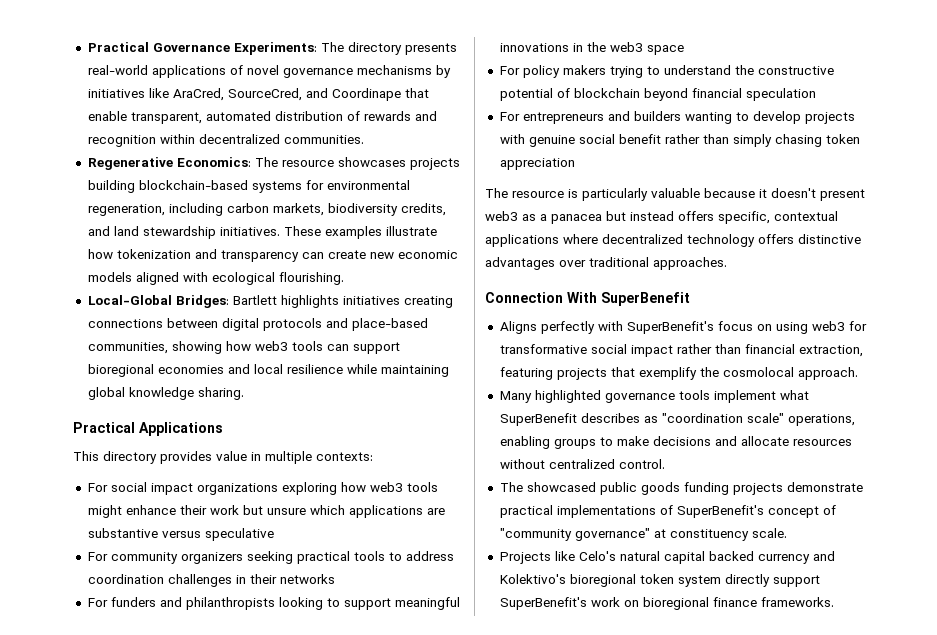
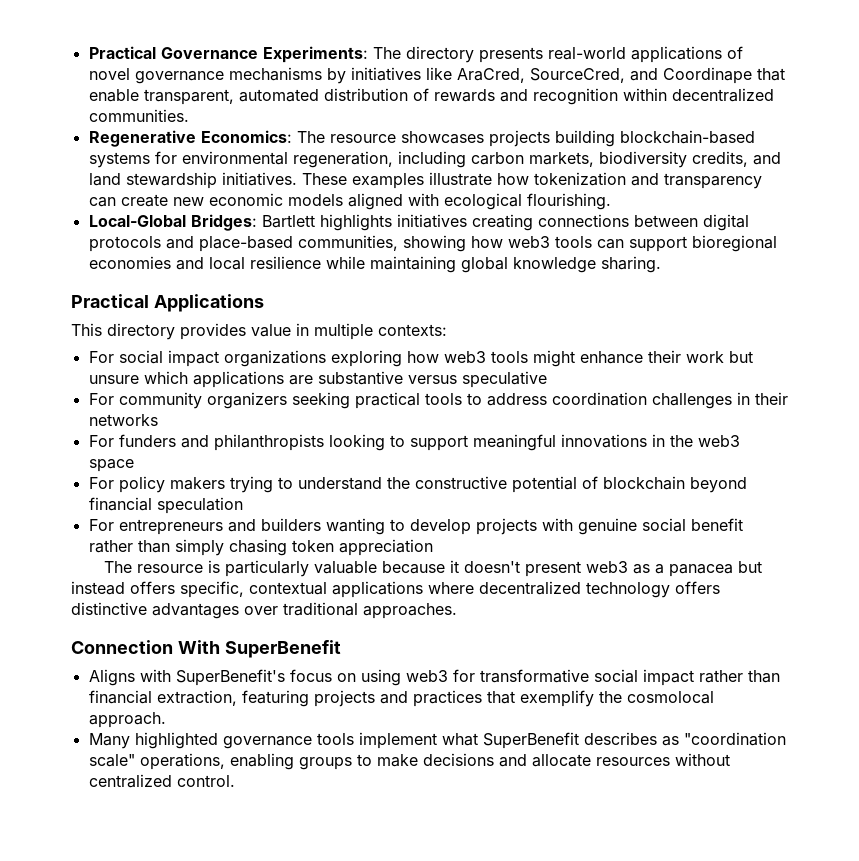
- Aligns perfectly with SuperBenefit's focus on using web3 for transformative social impact rather than financial extraction, featuring projects that exemplify the cosmolocal approach.
+ Aligns with SuperBenefit's focus on using web3 for transformative social impact rather than financial extraction, featuring projects and practices that exemplify the cosmolocal approach.
- The showcased public goods funding projects demonstrate practical implementations of SuperBenefit's concept of "community governance" at constituency scale.
- Projects like Celo's natural capital backed currency and Kolektivo's bioregional token system directly support SuperBenefit's work on bioregional finance frameworks.

